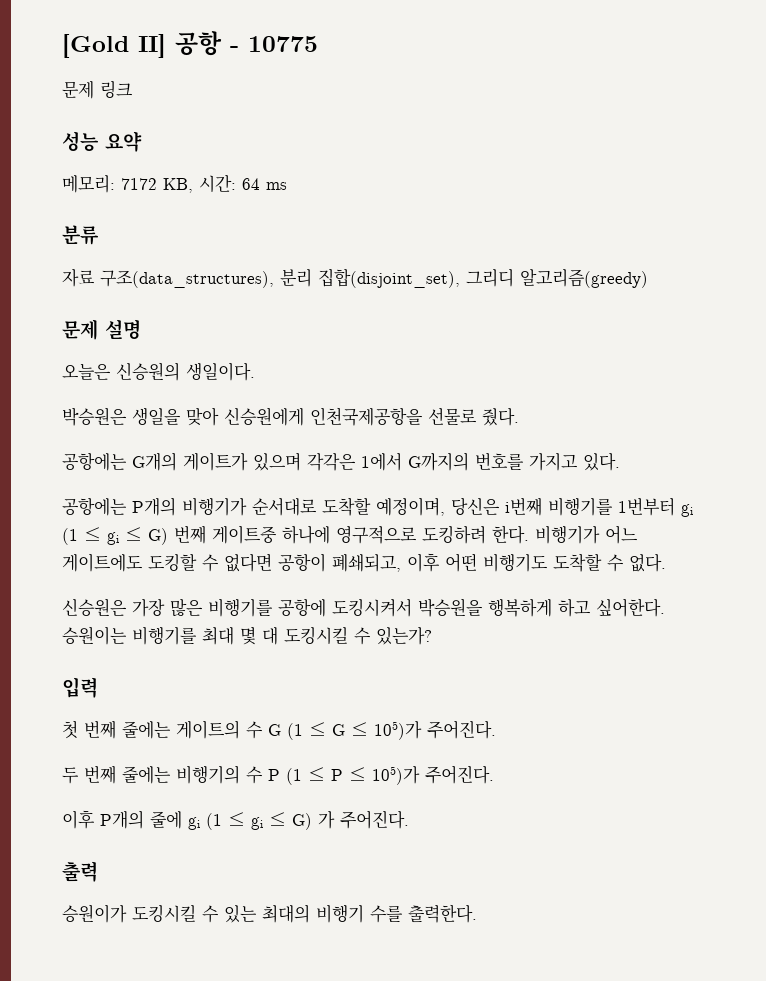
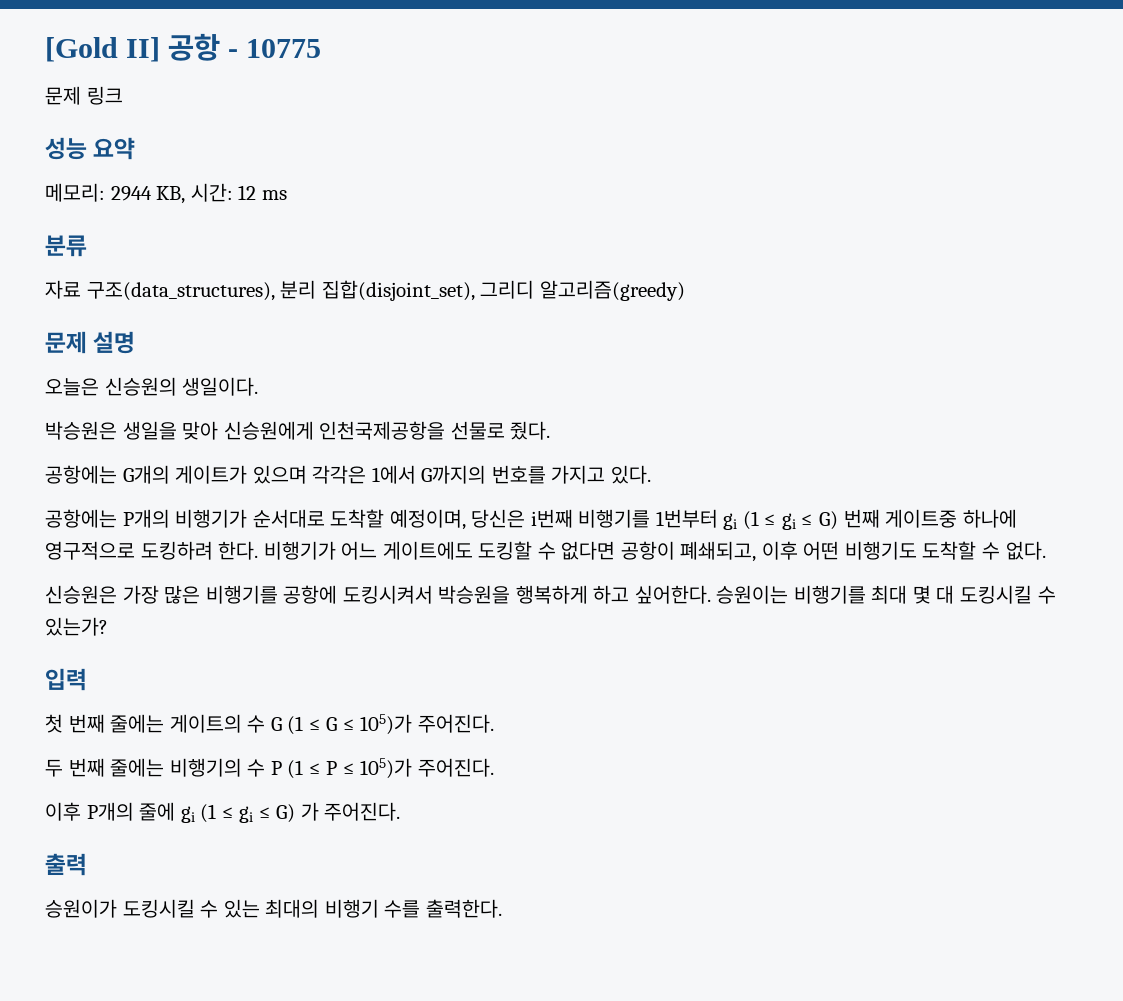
- 메모리: 7172 KB, 시간: 64 ms
+ 메모리: 2944 KB, 시간: 12 ms

